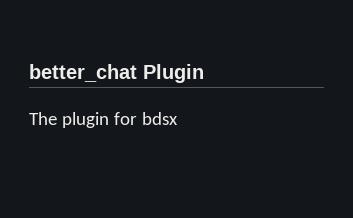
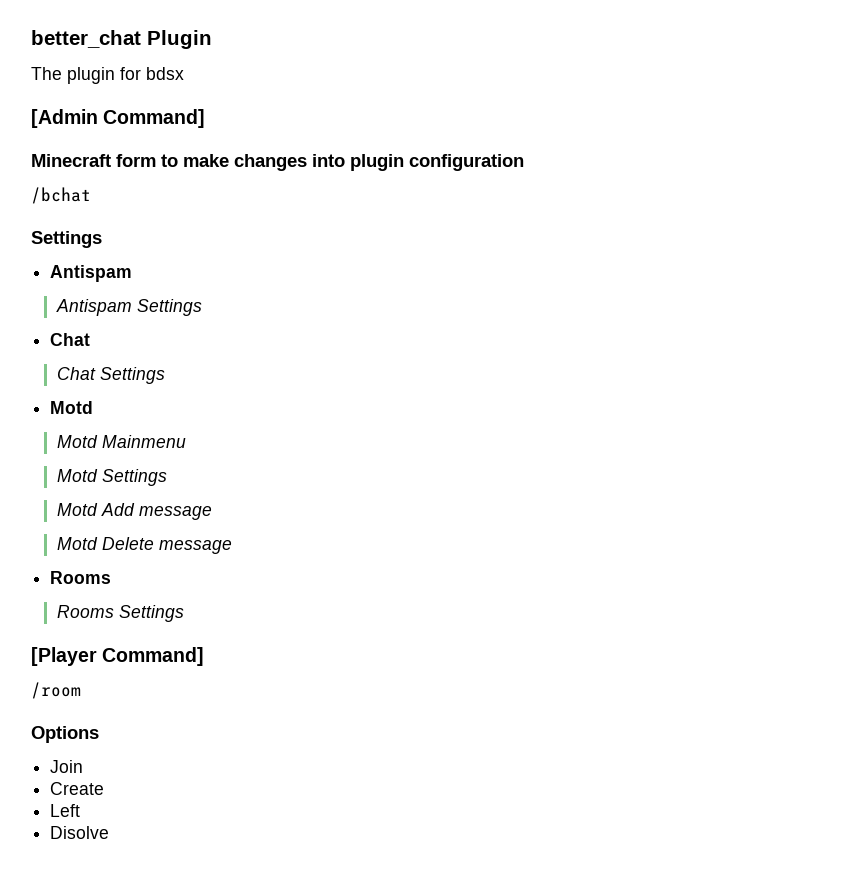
+ [Admin Command]
+ Minecraft form to make changes into plugin configuration
+ /bchat
+ Settings
+ Antispam
+ Antispam Settings
+ Chat
+ Chat Settings
+ Motd
+ Motd Mainmenu
+ Motd Settings
+ Motd Add message
+ Motd Delete message
+ Rooms
+ Rooms Settings
+ [Player Command]
+ /room
+ Options
+ Join
+ Create
+ Left
+ Disolve

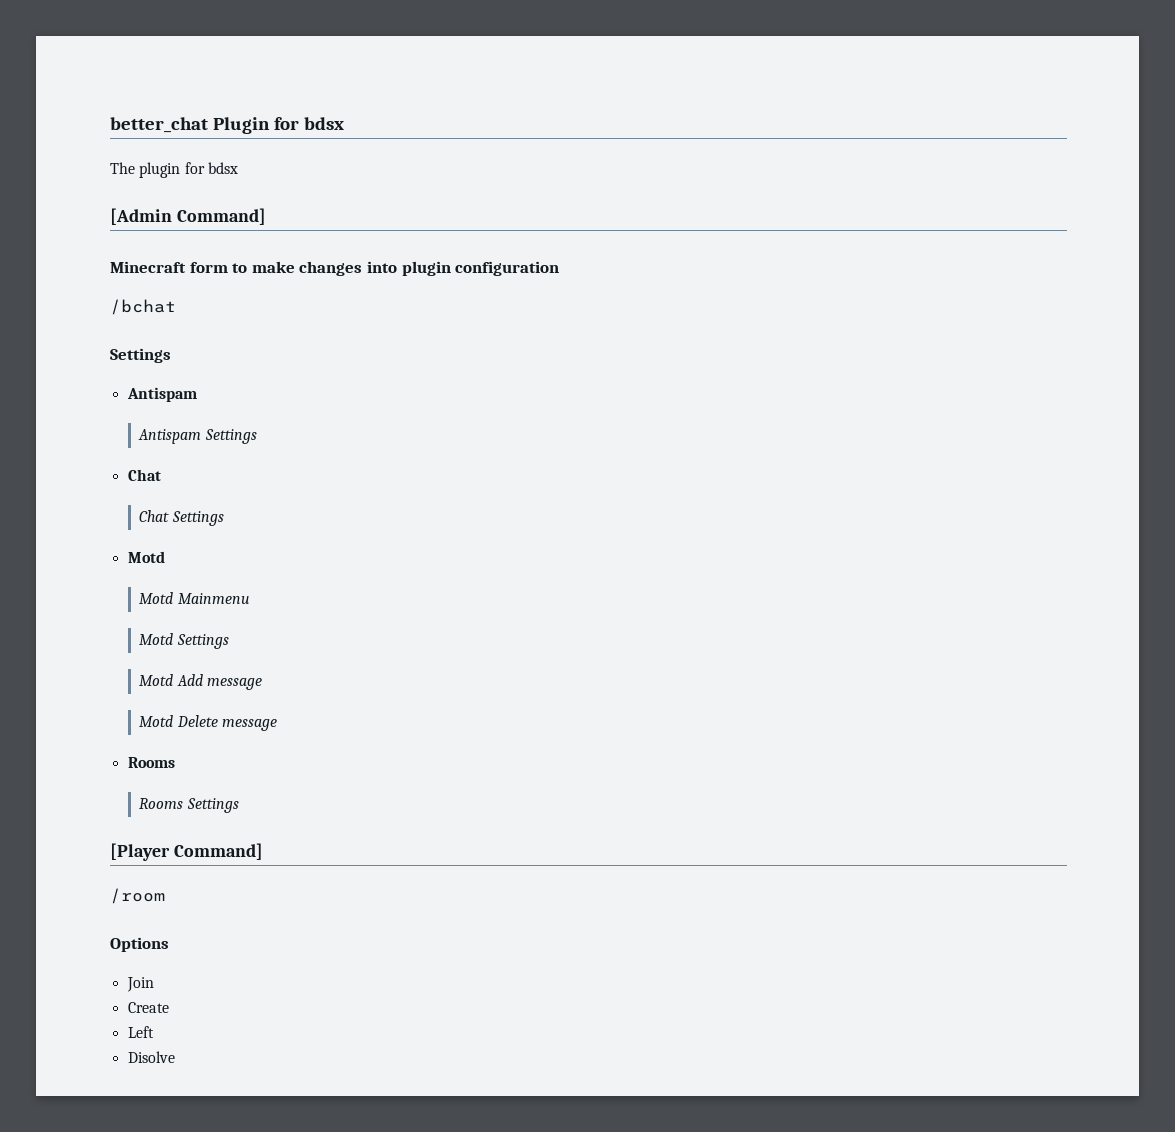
- better_chat Plugin
+ better_chat Plugin for bdsx

